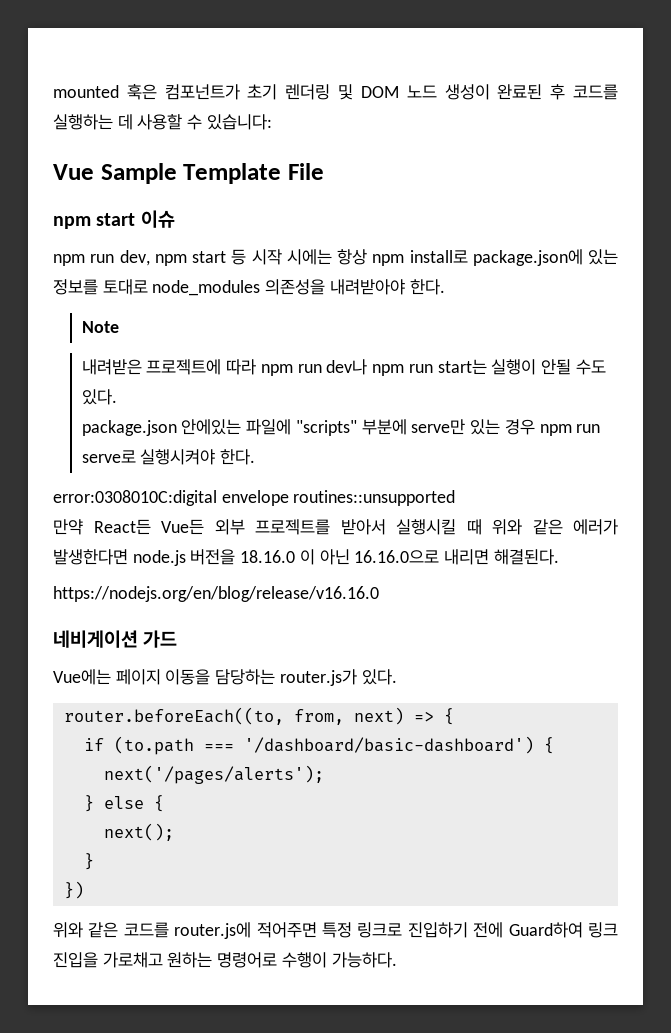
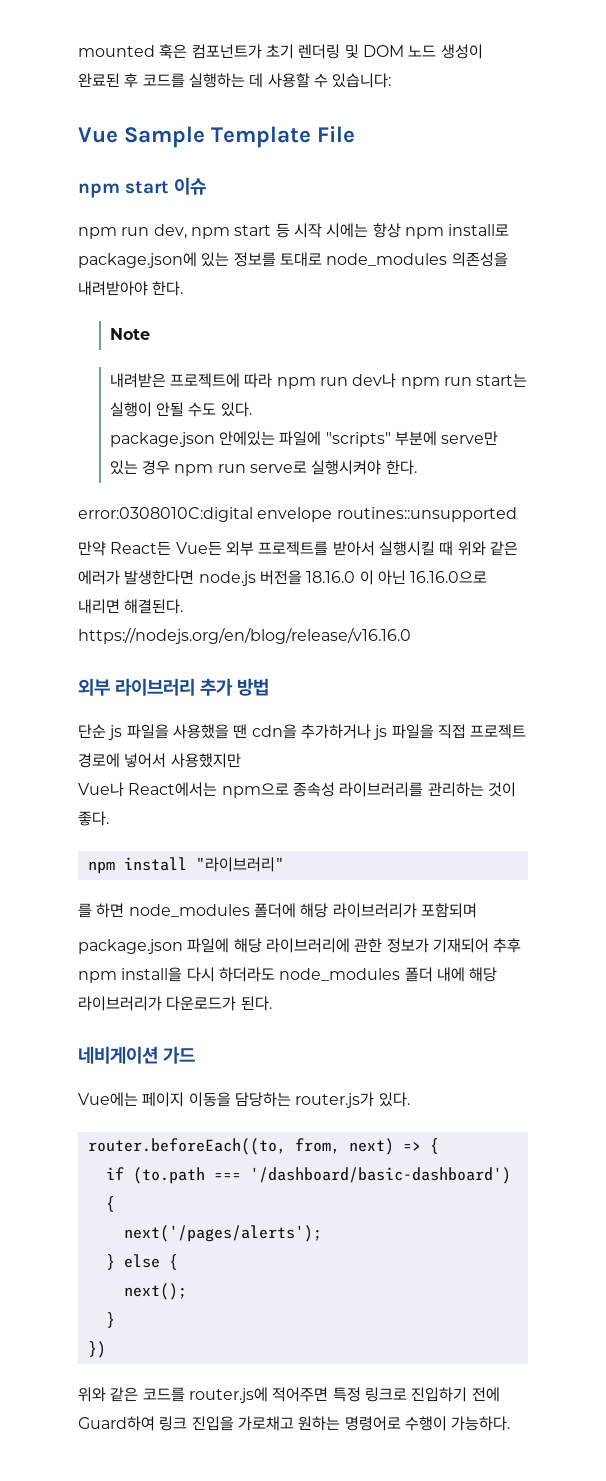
+ 외부 라이브러리 추가 방법
+ 단순 js 파일을 사용했을 땐 cdn을 추가하거나 js 파일을 직접 프로젝트 경로에 넣어서 사용했지만
+ Vue나 React에서는 npm으로 종속성 라이브러리를 관리하는 것이 좋다.
+ npm install "라이브러리"
+ 를 하면 node_modules 폴더에 해당 라이브러리가 포함되며
+ package.json 파일에 해당 라이브러리에 관한 정보가 기재되어 추후 npm install을 다시 하더라도 node_modules 폴더 내에 해당 라이브러리가 다운로드가 된다.

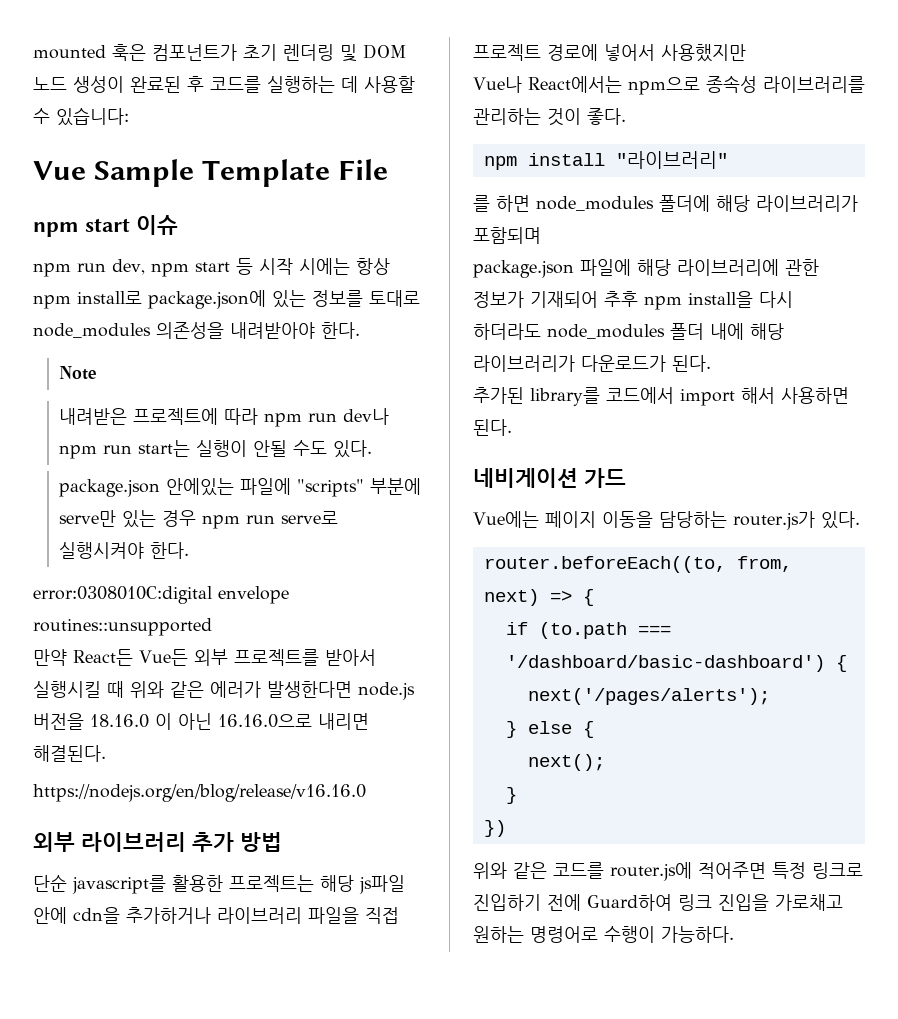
- 단순 js 파일을 사용했을 땐 cdn을 추가하거나 js 파일을 직접 프로젝트 경로에 넣어서 사용했지만
+ 단순 javascript를 활용한 프로젝트는 해당 js파일 안에 cdn을 추가하거나 라이브러리 파일을 직접 프로젝트 경로에 넣어서 사용했지만
+ 추가된 library를 코드에서 import 해서 사용하면 된다.

